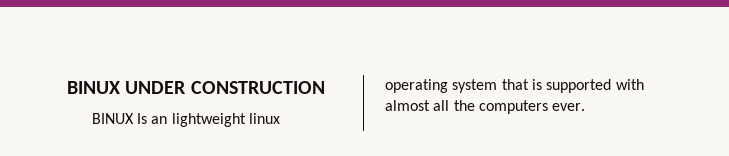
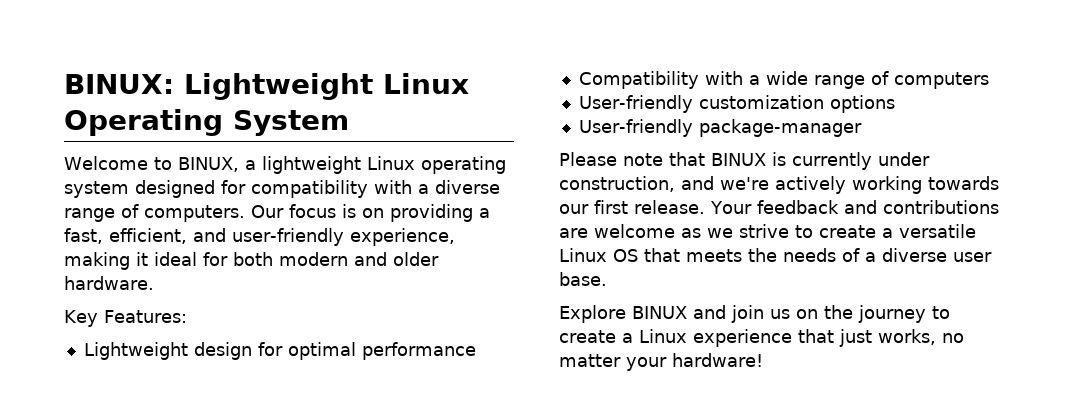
- BINUX UNDER CONSTRUCTION
- BINUX Is an lightweight linux operating system that is supported with almost all the computers ever.
+ BINUX: Lightweight Linux Operating System
+ Welcome to BINUX, a lightweight Linux operating system designed for compatibility with a diverse range of computers. Our focus is on providing a fast, efficient, and user-friendly experience, making it ideal for both modern and older hardware.
+ Key Features:
+ Lightweight design for optimal performance
+ Compatibility with a wide range of computers
+ User-friendly customization options
+ User-friendly package-manager
+ Please note that BINUX is currently under construction, and we're actively working towards our first release. Your feedback and contributions are welcome as we strive to create a versatile Linux OS that meets the needs of a diverse user base.
+ Explore BINUX and join us on the journey to create a Linux experience that just works, no matter your hardware!

